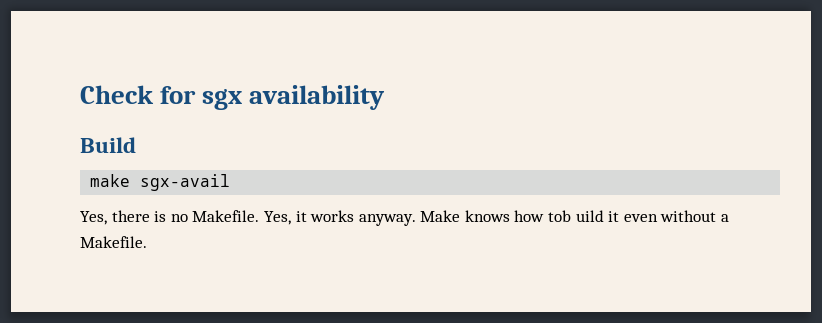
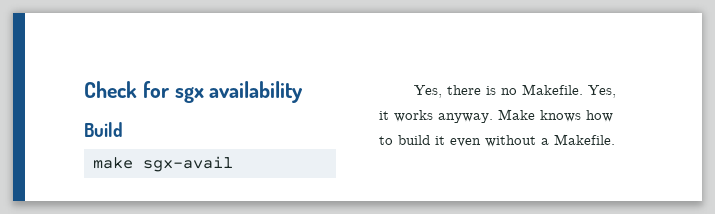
- Make knows how tob uild it even without a Makefile.
+ Make knows how to build it even without a Makefile.

